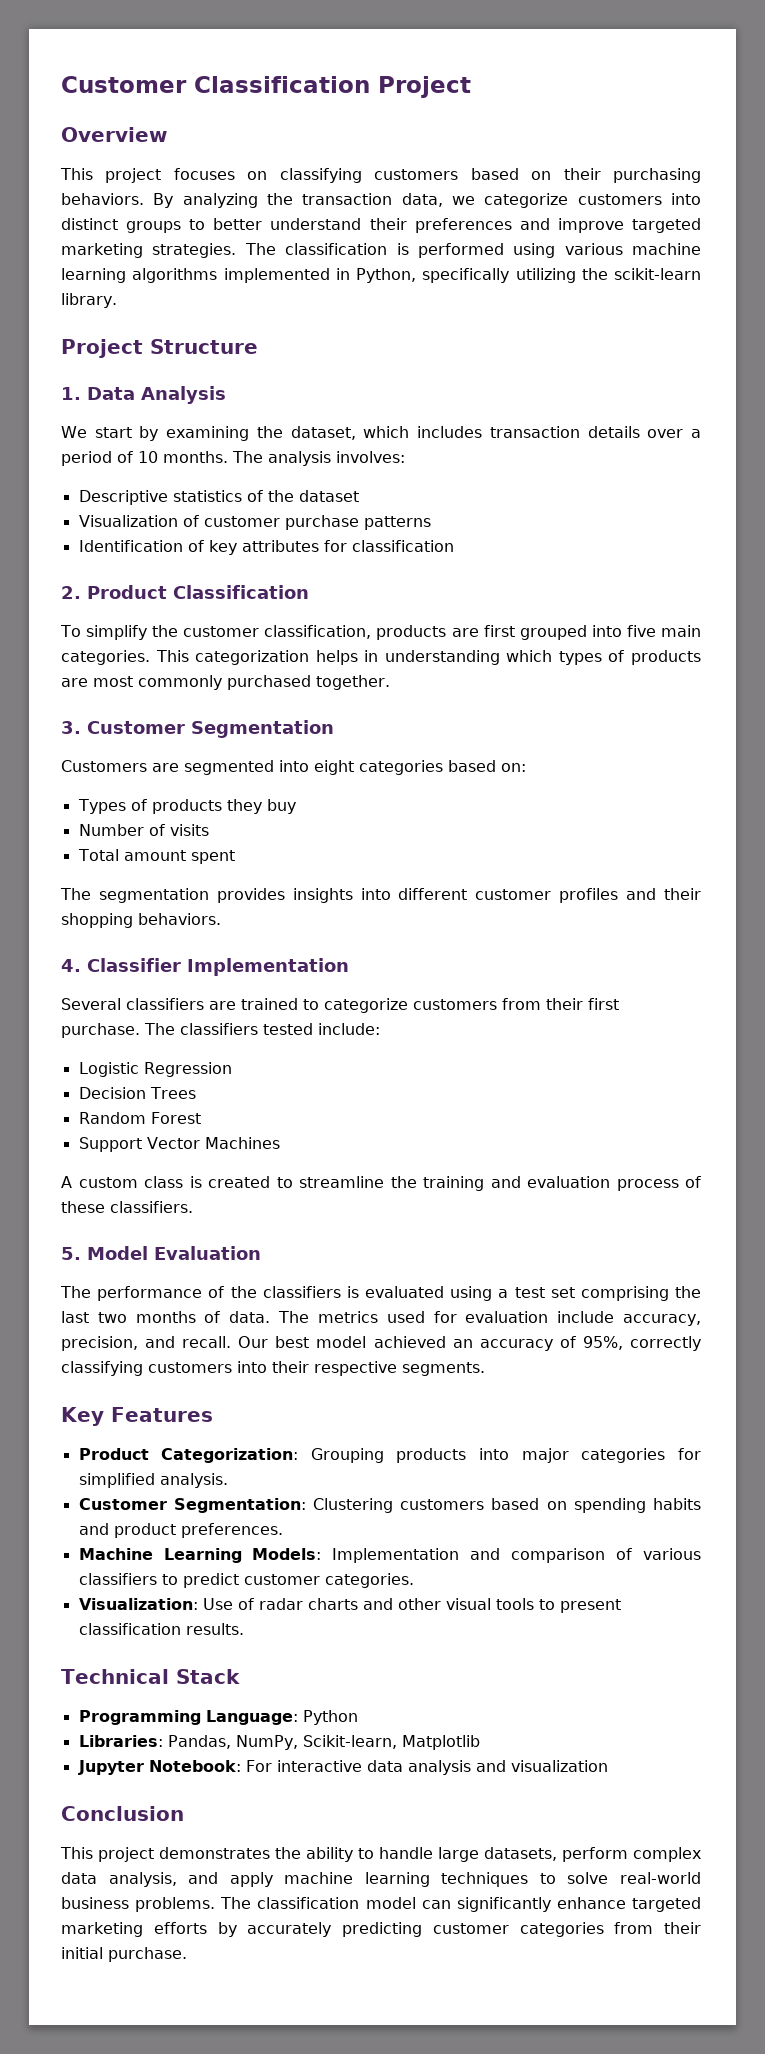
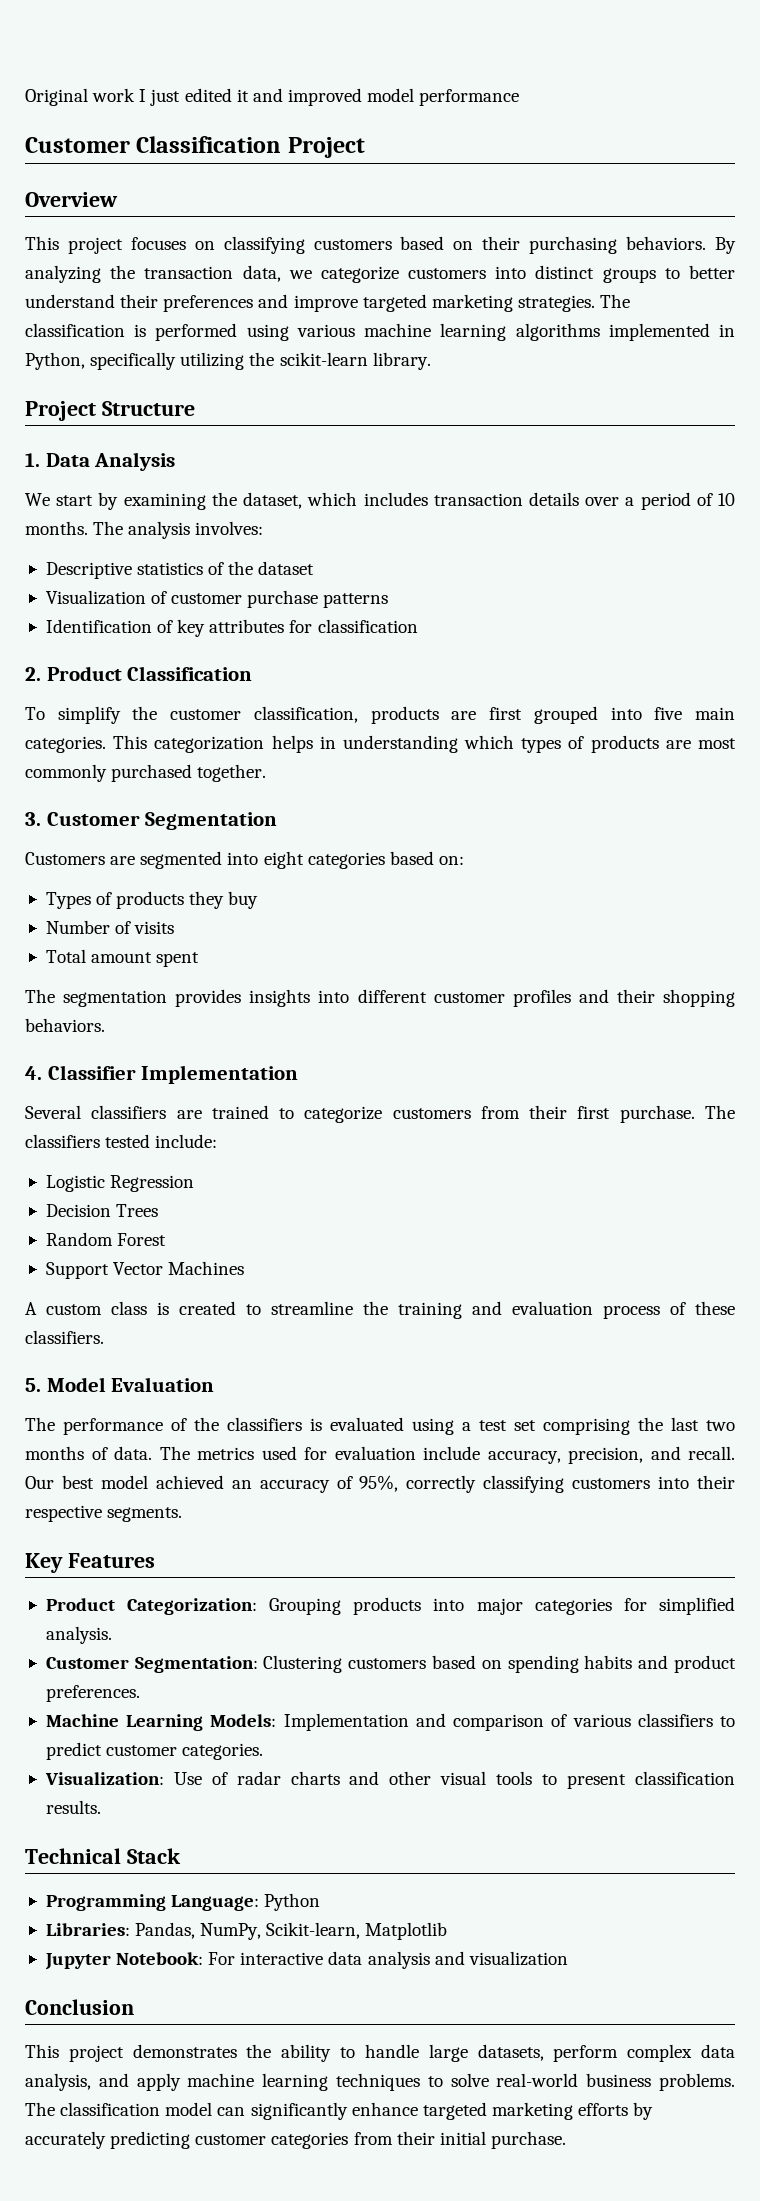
+ Original work I just edited it and improved model performance

